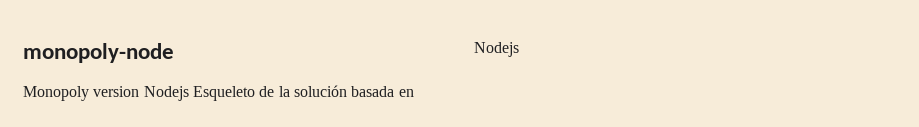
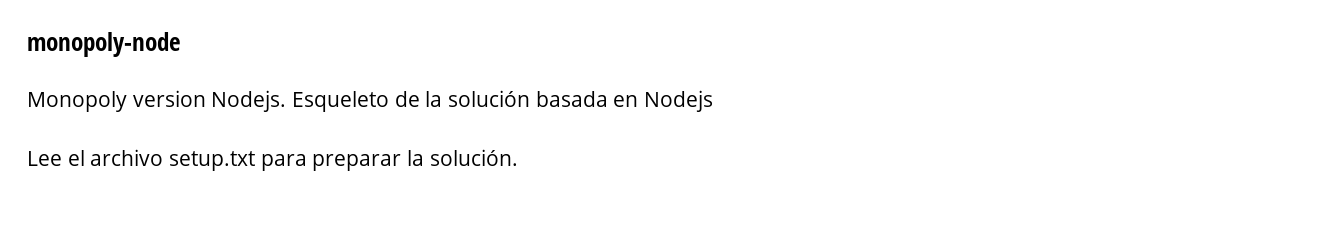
- Monopoly version Nodejs Esqueleto de la solución basada en Nodejs
+ Monopoly version Nodejs. Esqueleto de la solución basada en Nodejs
+ Lee el archivo setup.txt para preparar la solución.

